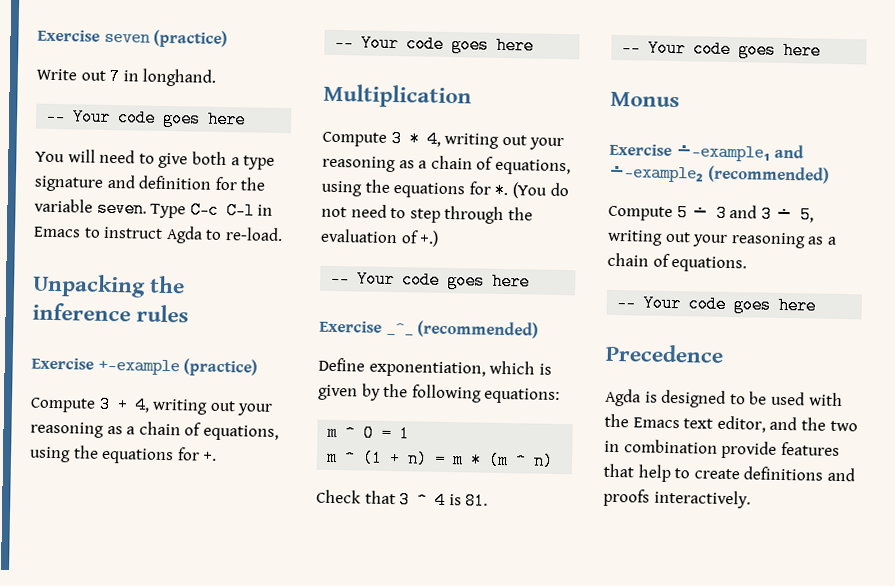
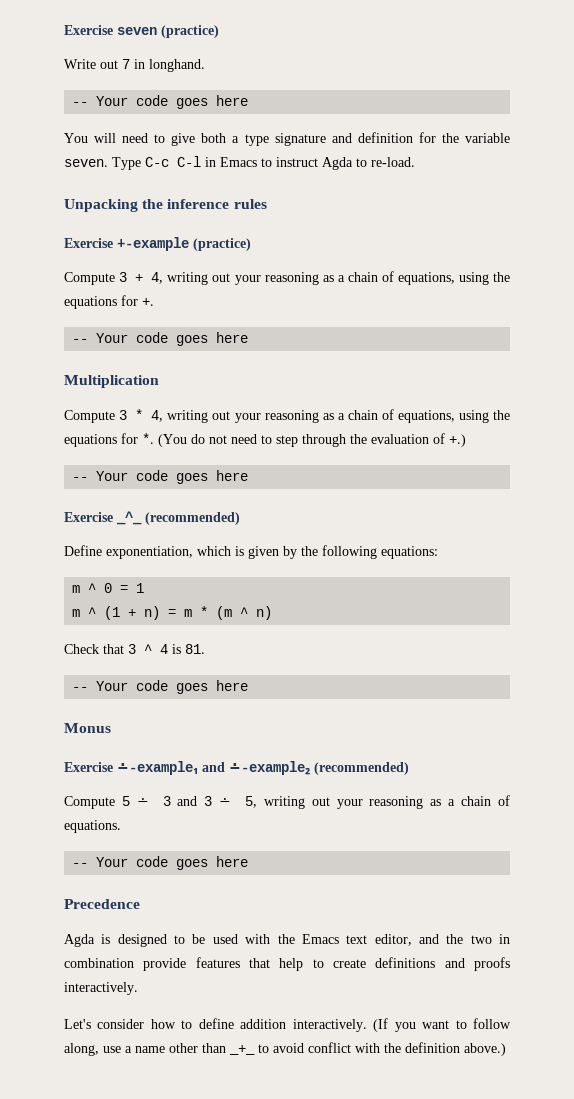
+ Let's consider how to define addition interactively. (If you want to follow along, use a name other than _+_ to avoid conflict with the definition above.)

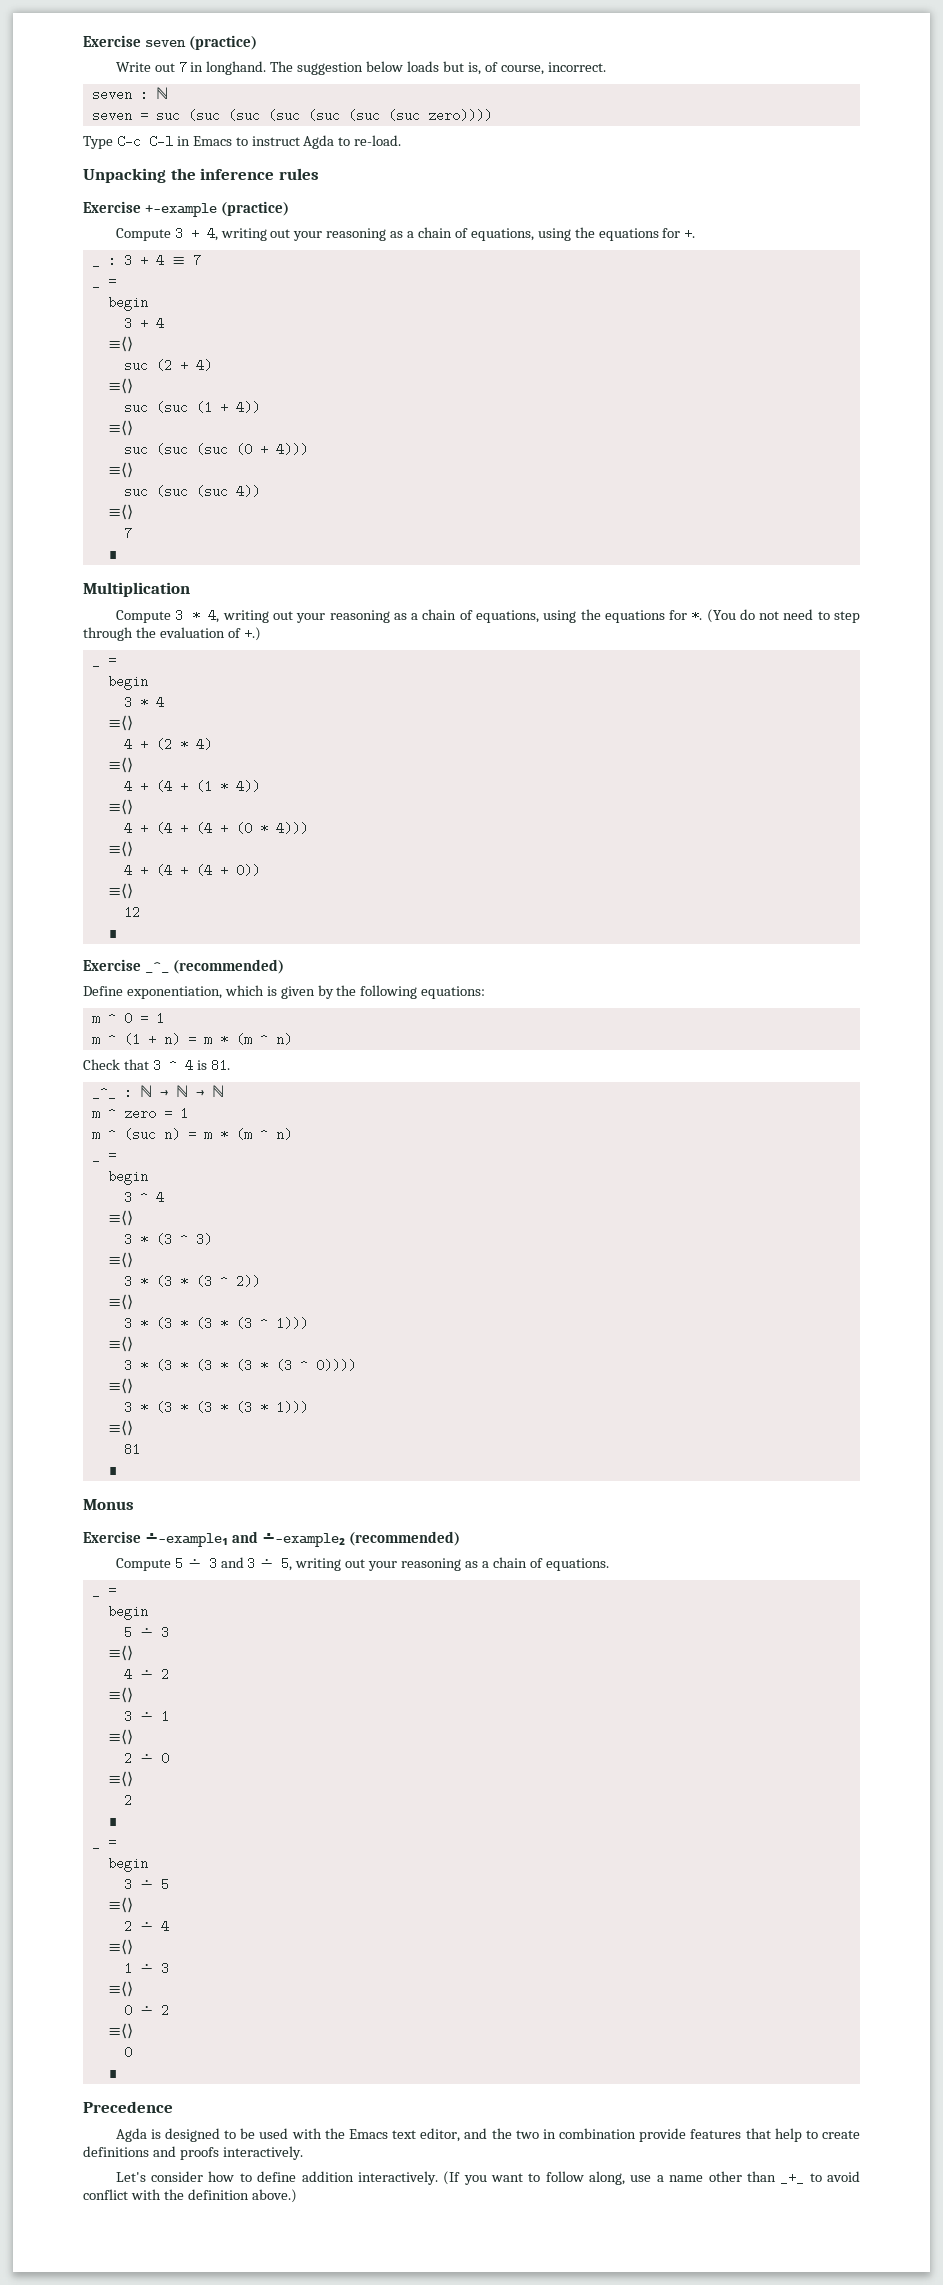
- Write out 7 in longhand.
- -- Your code goes here
- You will need to give both a type signature and definition for the variable seven. Type C-c C-l in Emacs to instruct Agda to re-load.
+ Write out 7 in longhand. The suggestion below loads but is, of course, incorrect.
+ seven : ℕ
+ seven = suc (suc (suc (suc (suc (suc (suc zero))))
+ Type C-c C-l in Emacs to instruct Agda to re-load.
  Compute 3 + 4, writing out your reasoning as a chain of equations, using the equations for +.
- -- Your code goes here
+ _ : 3 + 4 ≡ 7
+ _ =
+ begin
+ 3 + 4
+ ≡⟨⟩
+ suc (2 + 4)
+ ≡⟨⟩
+ suc (suc (1 + 4))
+ ≡⟨⟩
+ suc (suc (suc (0 + 4)))
+ ≡⟨⟩
+ suc (suc (suc 4))
+ ≡⟨⟩
+ 7
+ ∎
  (You do not need to step through the evaluation of +.)
- -- Your code goes here
+ _ =
+ begin
+ 3 * 4
+ ≡⟨⟩
+ 4 + (2 * 4)
+ ≡⟨⟩
+ 4 + (4 + (1 * 4))
+ ≡⟨⟩
+ 4 + (4 + (4 + (0 * 4)))
+ ≡⟨⟩
+ 4 + (4 + (4 + 0))
+ ≡⟨⟩
+ 12
+ ∎
  Check that 3 ^ 4 is 81.
- -- Your code goes here
+ _^_ : ℕ → ℕ → ℕ
+ m ^ zero = 1
+ m ^ (suc n) = m * (m ^ n)
+ _ =
+ begin
+ 3 ^ 4
+ ≡⟨⟩
+ 3 * (3 ^ 3)
+ ≡⟨⟩
+ 3 * (3 * (3 ^ 2))
+ ≡⟨⟩
+ 3 * (3 * (3 * (3 ^ 1)))
+ ≡⟨⟩
+ 3 * (3 * (3 * (3 * (3 ^ 0))))
+ ≡⟨⟩
+ 3 * (3 * (3 * (3 * 1)))
+ ≡⟨⟩
+ 81
+ ∎
  Compute 5 ∸ 3 and 3 ∸ 5, writing out your reasoning as a chain of equations.
- -- Your code goes here
+ _ =
+ begin
+ 5 ∸ 3
+ ≡⟨⟩
+ 4 ∸ 2
+ ≡⟨⟩
+ 3 ∸ 1
+ ≡⟨⟩
+ 2 ∸ 0
+ ≡⟨⟩
+ 2
+ ∎
+ _ =
+ begin
+ 3 ∸ 5
+ ≡⟨⟩
+ 2 ∸ 4
+ ≡⟨⟩
+ 1 ∸ 3
+ ≡⟨⟩
+ 0 ∸ 2
+ ≡⟨⟩
+ 0
+ ∎

